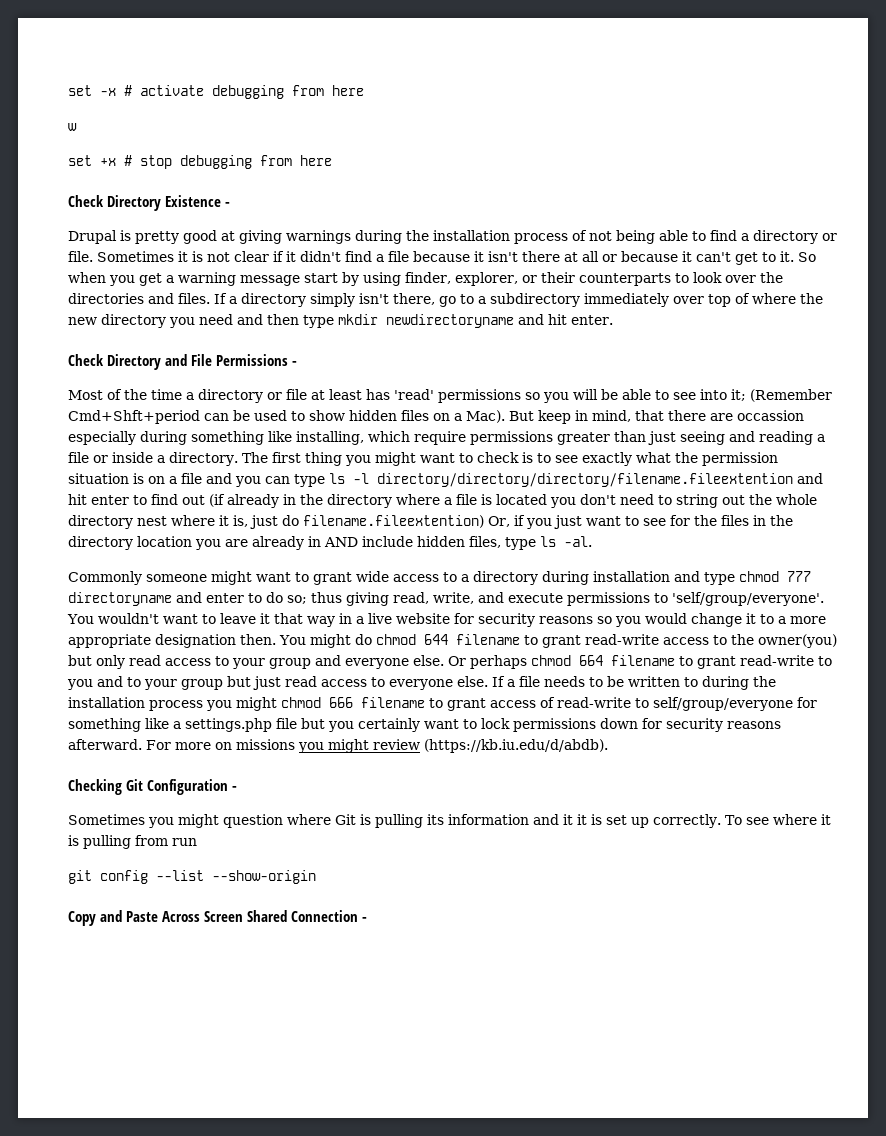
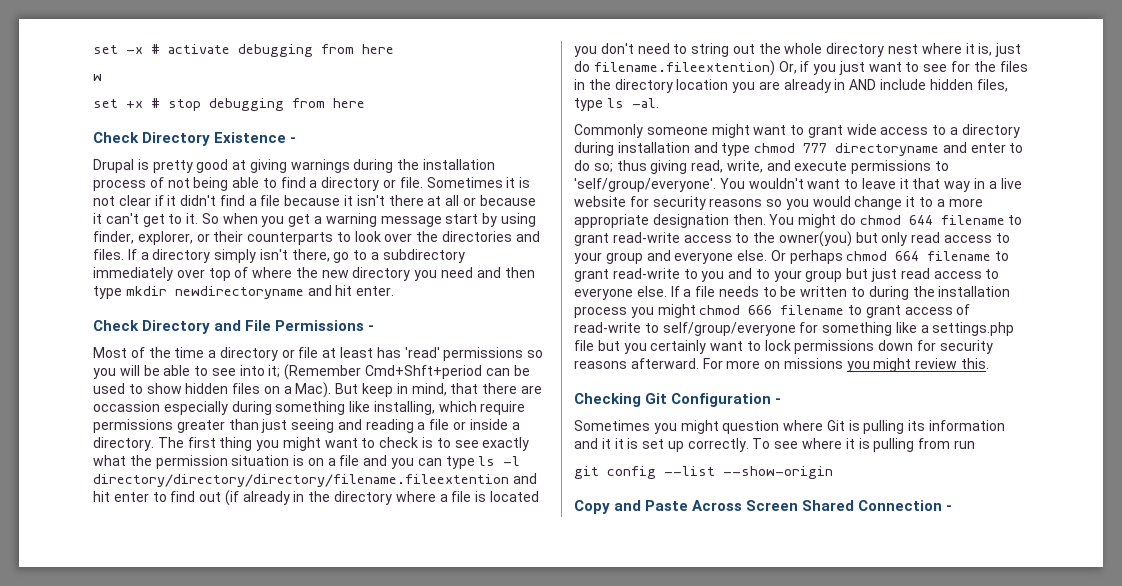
- For more on missions you might review (https://kb.iu.edu/d/abdb).
+ For more on missions you might review this.

